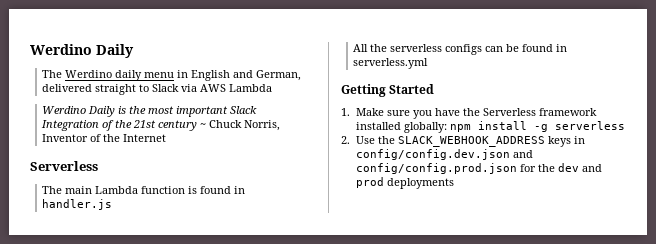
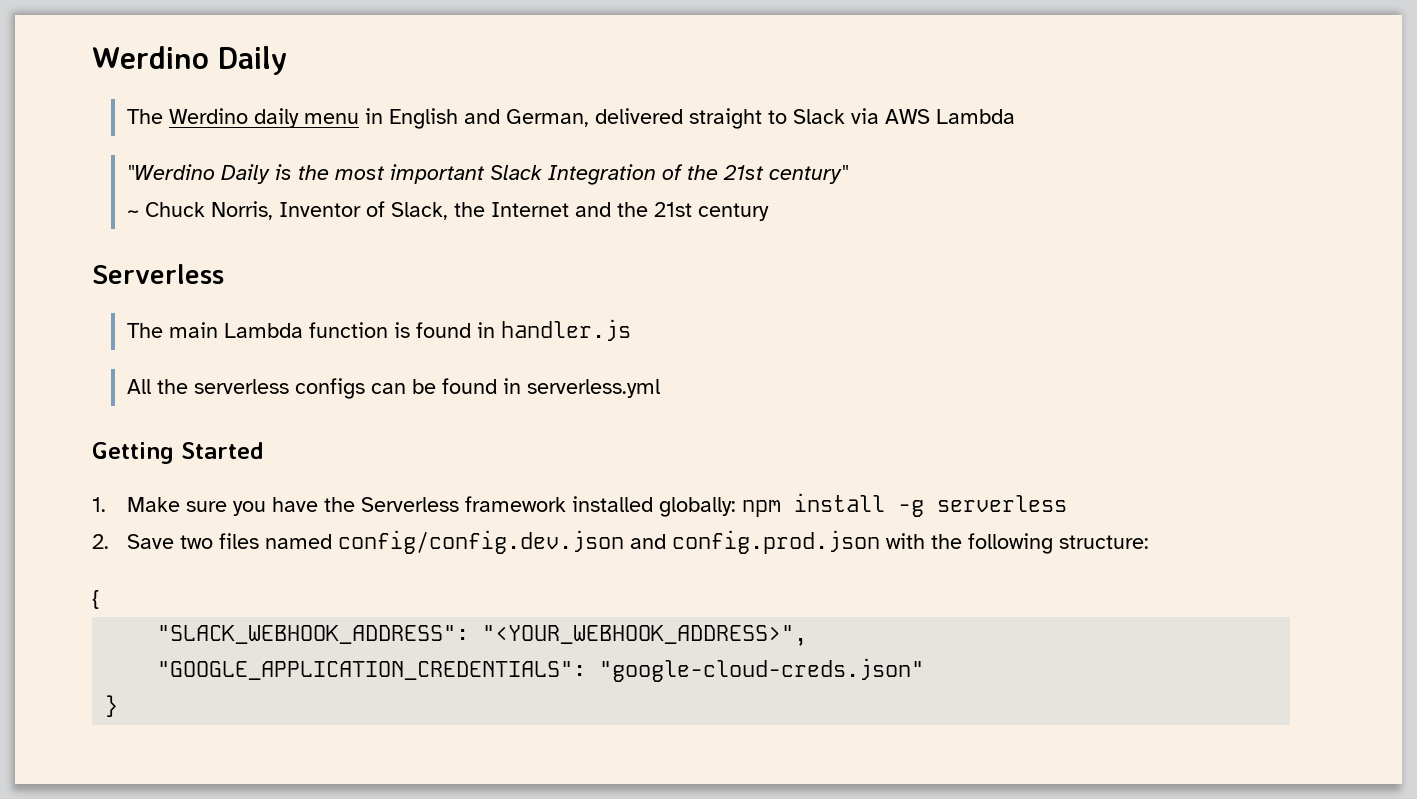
- Werdino Daily is the most important Slack Integration of the 21st century ~ Chuck Norris, Inventor of the Internet
+ "Werdino Daily is the most important Slack Integration of the 21st century"
+ ~ Chuck Norris, Inventor of Slack, the Internet and the 21st century
- 2. Use the SLACK_WEBHOOK_ADDRESS keys in config/config.dev.json and config/config.prod.json for the dev and prod deployments
+ 2. Save two files named config/config.dev.json and config.prod.json with the following structure:
+ {
+ "SLACK_WEBHOOK_ADDRESS": "<YOUR_WEBHOOK_ADDRESS>",
+ "GOOGLE_APPLICATION_CREDENTIALS": "google-cloud-creds.json"
+ }

